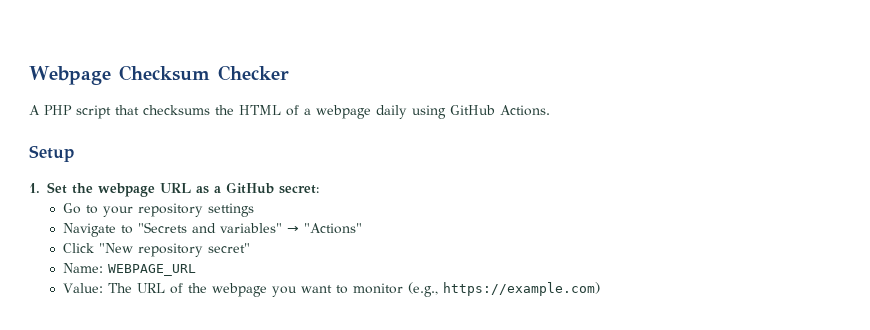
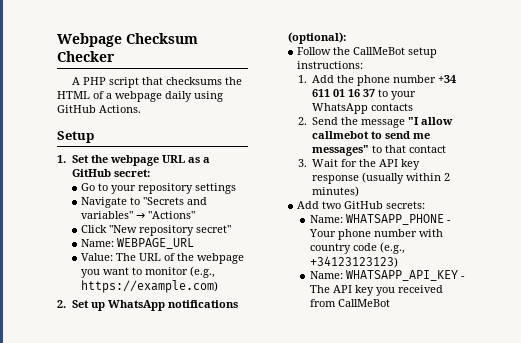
+ 2. Set up WhatsApp notifications (optional):
+ Follow the CallMeBot setup instructions:
+ 1. Add the phone number +34 611 01 16 37 to your WhatsApp contacts
+ 2. Send the message "I allow callmebot to send me messages" to that contact
+ 3. Wait for the API key response (usually within 2 minutes)
+ Add two GitHub secrets:
+ Name: WHATSAPP_PHONE - Your phone number with country code (e.g., +34123123123)
+ Name: WHATSAPP_API_KEY - The API key you received from CallMeBot

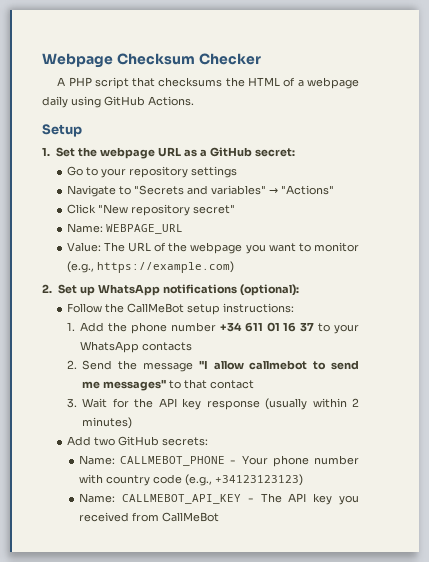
- Name: WHATSAPP_PHONE - Your phone number with country code (e.g., +34123123123)
+ Name: CALLMEBOT_PHONE - Your phone number with country code (e.g., +34123123123)
- Name: WHATSAPP_API_KEY - The API key you received from CallMeBot
+ Name: CALLMEBOT_API_KEY - The API key you received from CallMeBot

